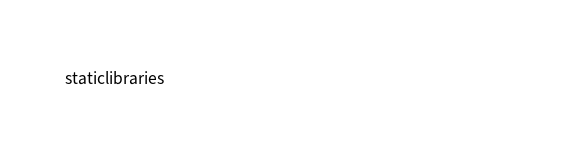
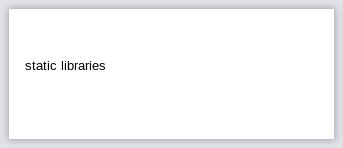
- staticlibraries
+ static libraries

